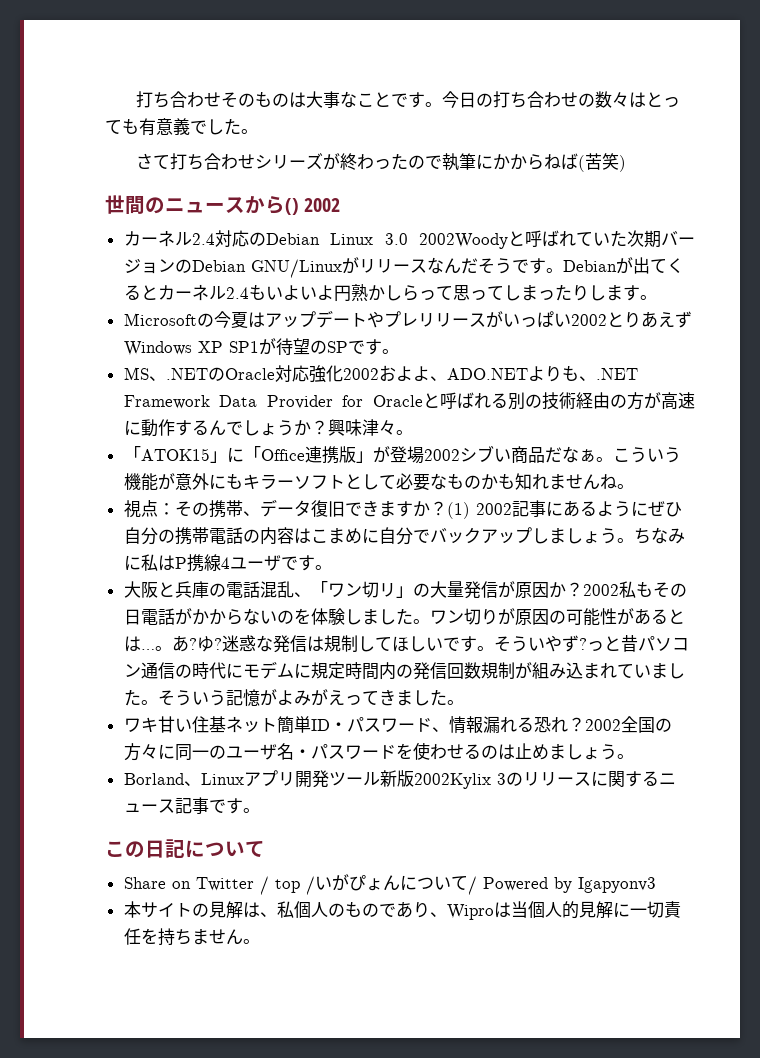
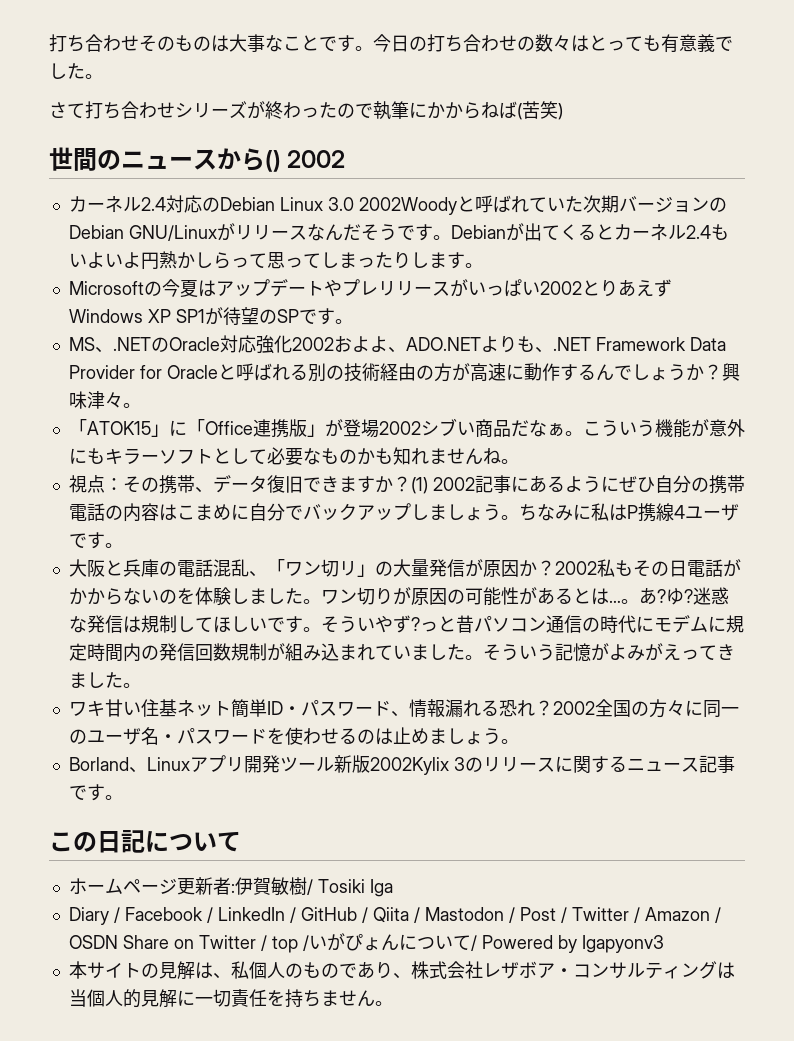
- Share on Twitter / top /いがぴょんについて/ Powered by Igapyonv3
+ ホームページ更新者:伊賀敏樹/ Tosiki Iga
+ Diary / Facebook / LinkedIn / GitHub / Qiita / Mastodon / Post / Twitter / Amazon / OSDN Share on Twitter / top /いがぴょんについて/ Powered by Igapyonv3
- 本サイトの見解は、私個人のものであり、Wiproは当個人的見解に一切責任を持ちません。
+ 本サイトの見解は、私個人のものであり、株式会社レザボア・コンサルティングは当個人的見解に一切責任を持ちません。

